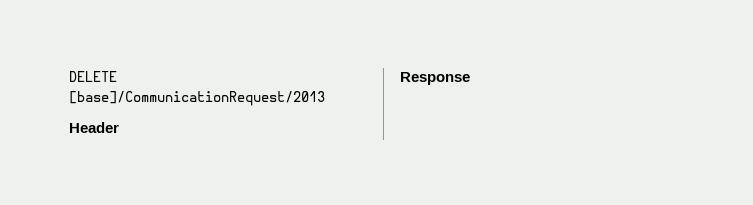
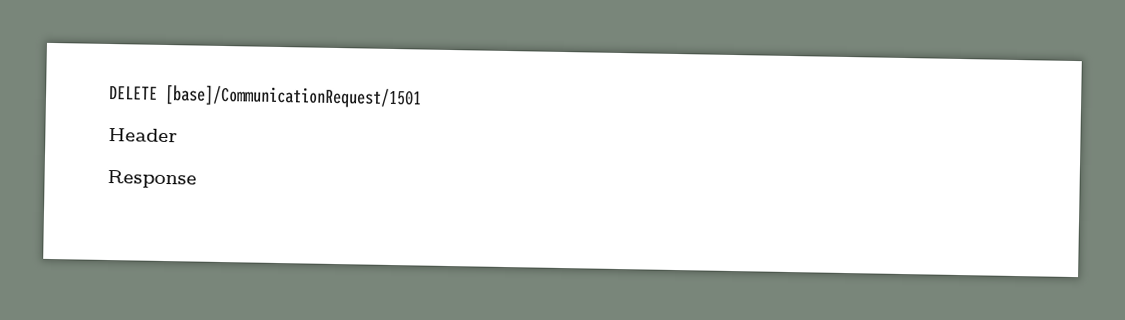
- DELETE [base]/CommunicationRequest/2013
+ DELETE [base]/CommunicationRequest/1501

